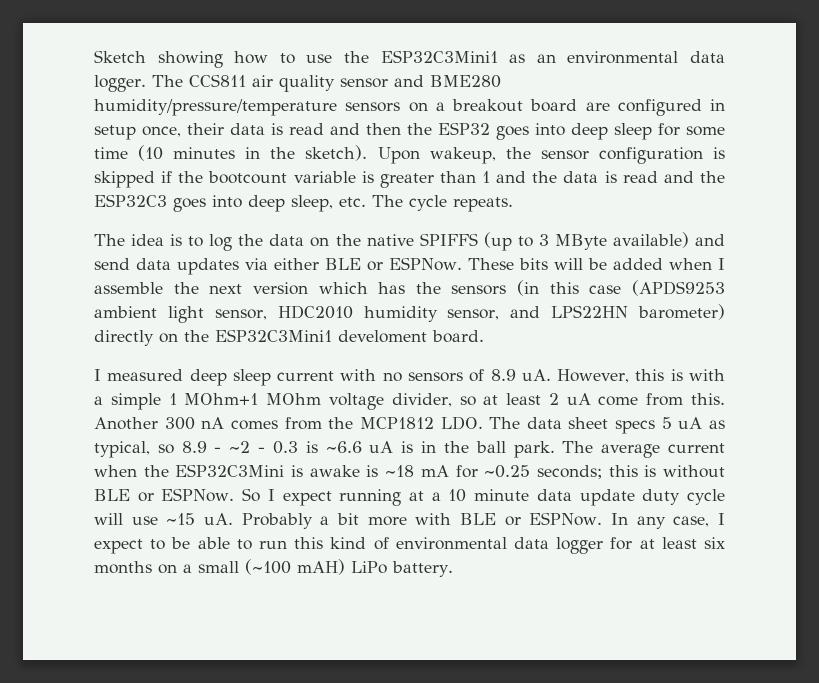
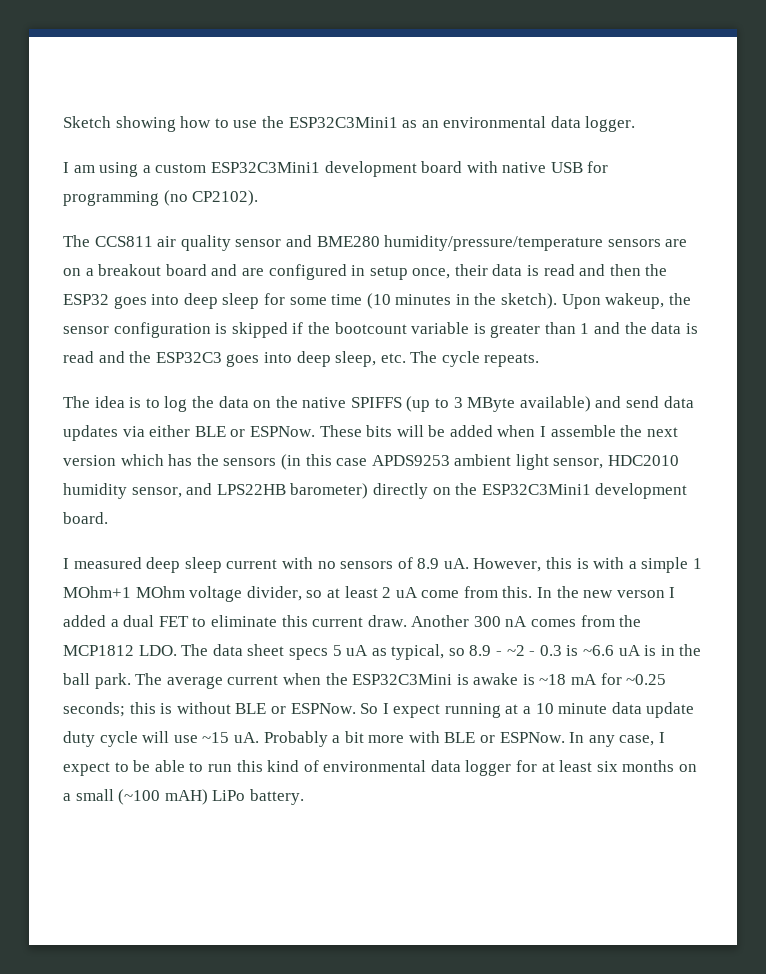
- Sketch showing how to use the ESP32C3Mini1 as an environmental data logger. The CCS811 air quality sensor and BME280 humidity/pressure/temperature sensors on a breakout board are configured in setup once, their data is read and then the ESP32 goes into deep sleep for some time (10 minutes in the sketch).
+ Sketch showing how to use the ESP32C3Mini1 as an environmental data logger.
+ I am using a custom ESP32C3Mini1 development board with native USB for programming (no CP2102).
+ The CCS811 air quality sensor and BME280 humidity/pressure/temperature sensors are on a breakout board and are configured in setup once, their data is read and then the ESP32 goes into deep sleep for some time (10 minutes in the sketch).
- These bits will be added when I assemble the next version which has the sensors (in this case (APDS9253 ambient light sensor, HDC2010 humidity sensor, and LPS22HN barometer) directly on the ESP32C3Mini1 develoment board.
+ These bits will be added when I assemble the next version which has the sensors (in this case APDS9253 ambient light sensor, HDC2010 humidity sensor, and LPS22HB barometer) directly on the ESP32C3Mini1 development board.
+ In the new verson I added a dual FET to eliminate this current draw.

